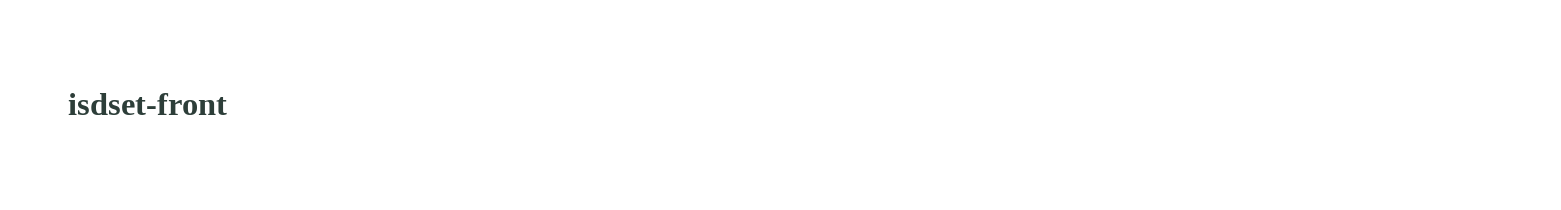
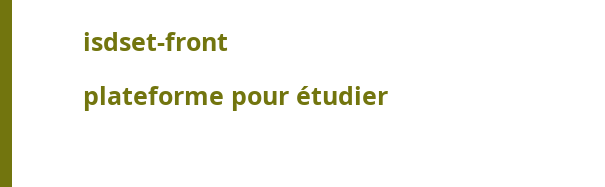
+ plateforme pour étudier

